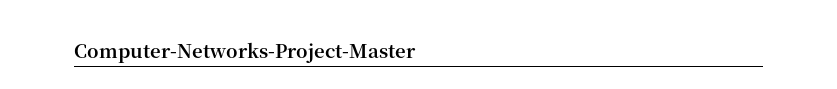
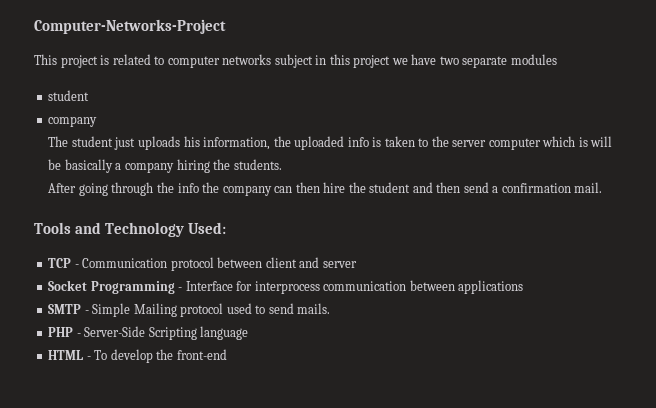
- Computer-Networks-Project-Master
+ Computer-Networks-Project
+ This project is related to computer networks subject in this project we have two separate modules
+ student
+ company
+ The student just uploads his information, the uploaded info is taken to the server computer which is will be basically a company hiring the students.
+ After going through the info the company can then hire the student and then send a confirmation mail.
+ Tools and Technology Used:
+ TCP - Communication protocol between client and server
+ Socket Programming - Interface for interprocess communication between applications
+ SMTP - Simple Mailing protocol used to send mails.
+ PHP - Server-Side Scripting language
+ HTML - To develop the front-end

